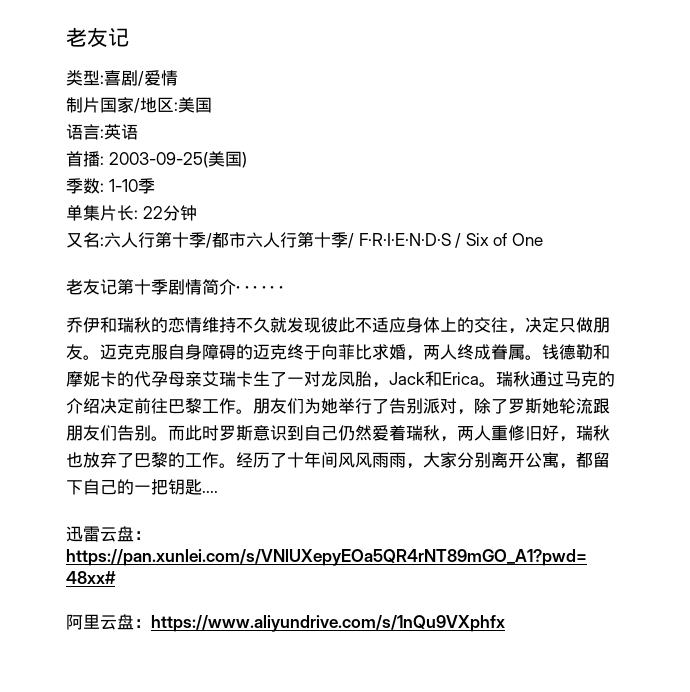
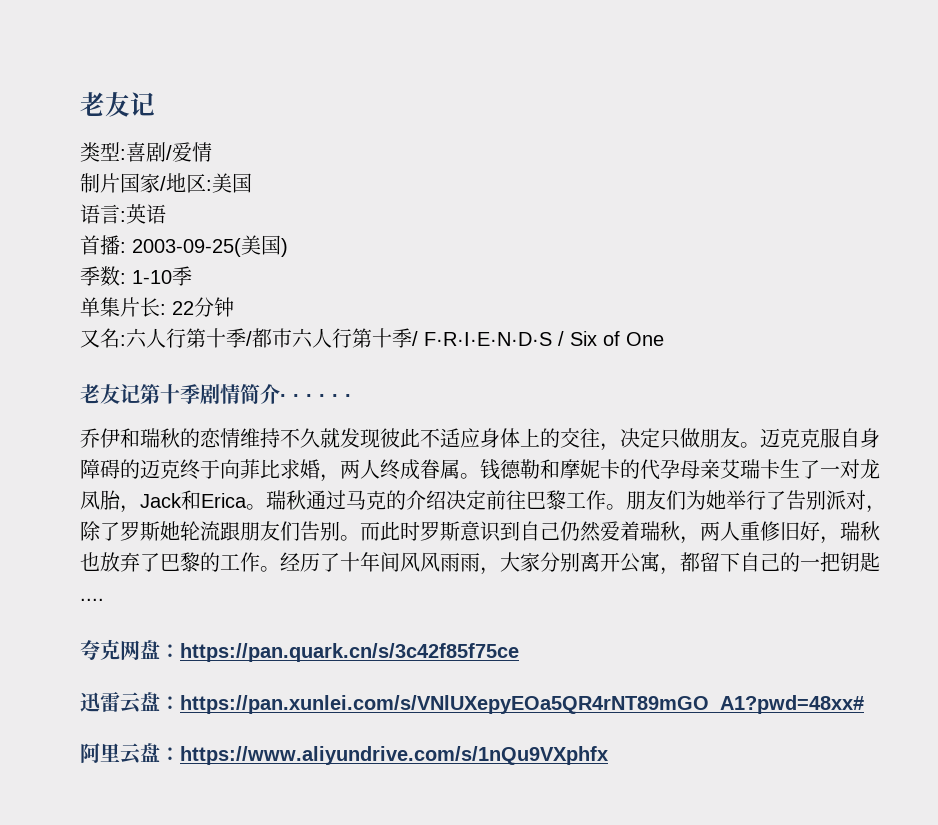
+ 夸克网盘：https://pan.quark.cn/s/3c42f85f75ce

